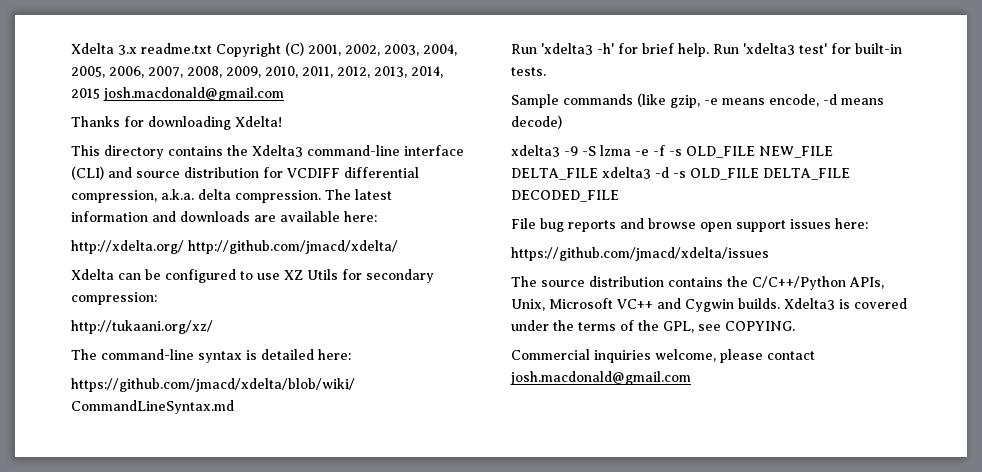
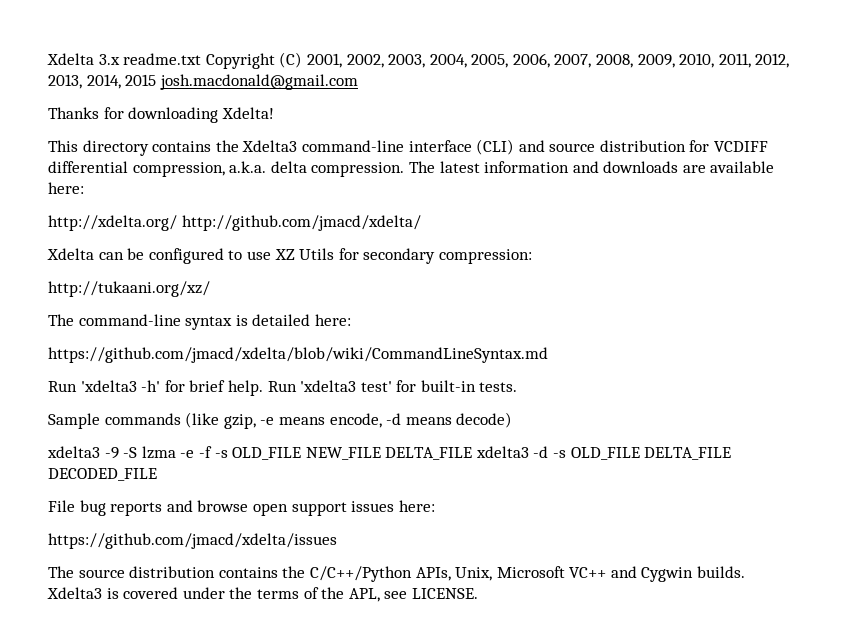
- Xdelta3 is covered under the terms of the GPL, see COPYING.
- Commercial inquiries welcome, please contact josh.macdonald@gmail.com
+ Xdelta3 is covered under the terms of the APL, see LICENSE.

